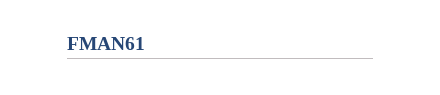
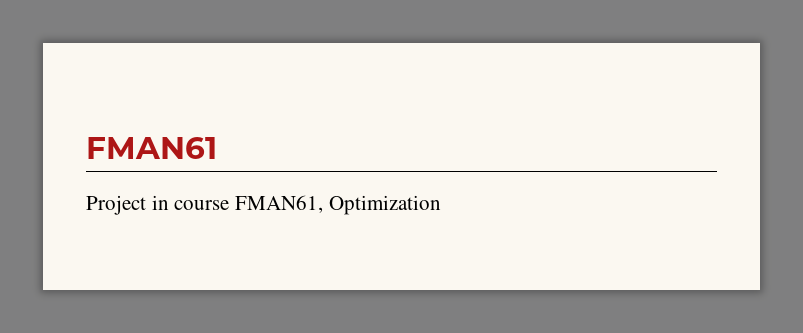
+ Project in course FMAN61, Optimization

